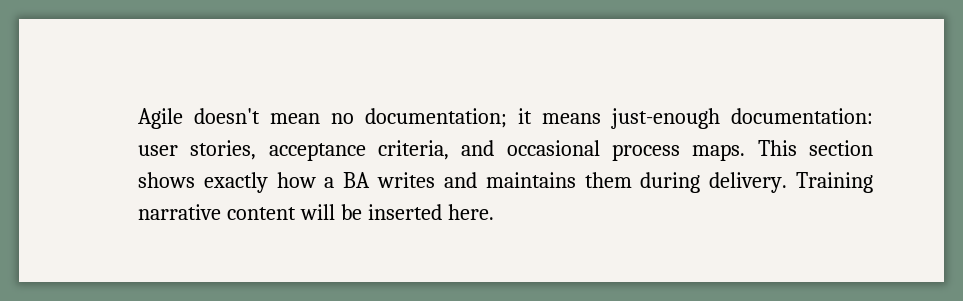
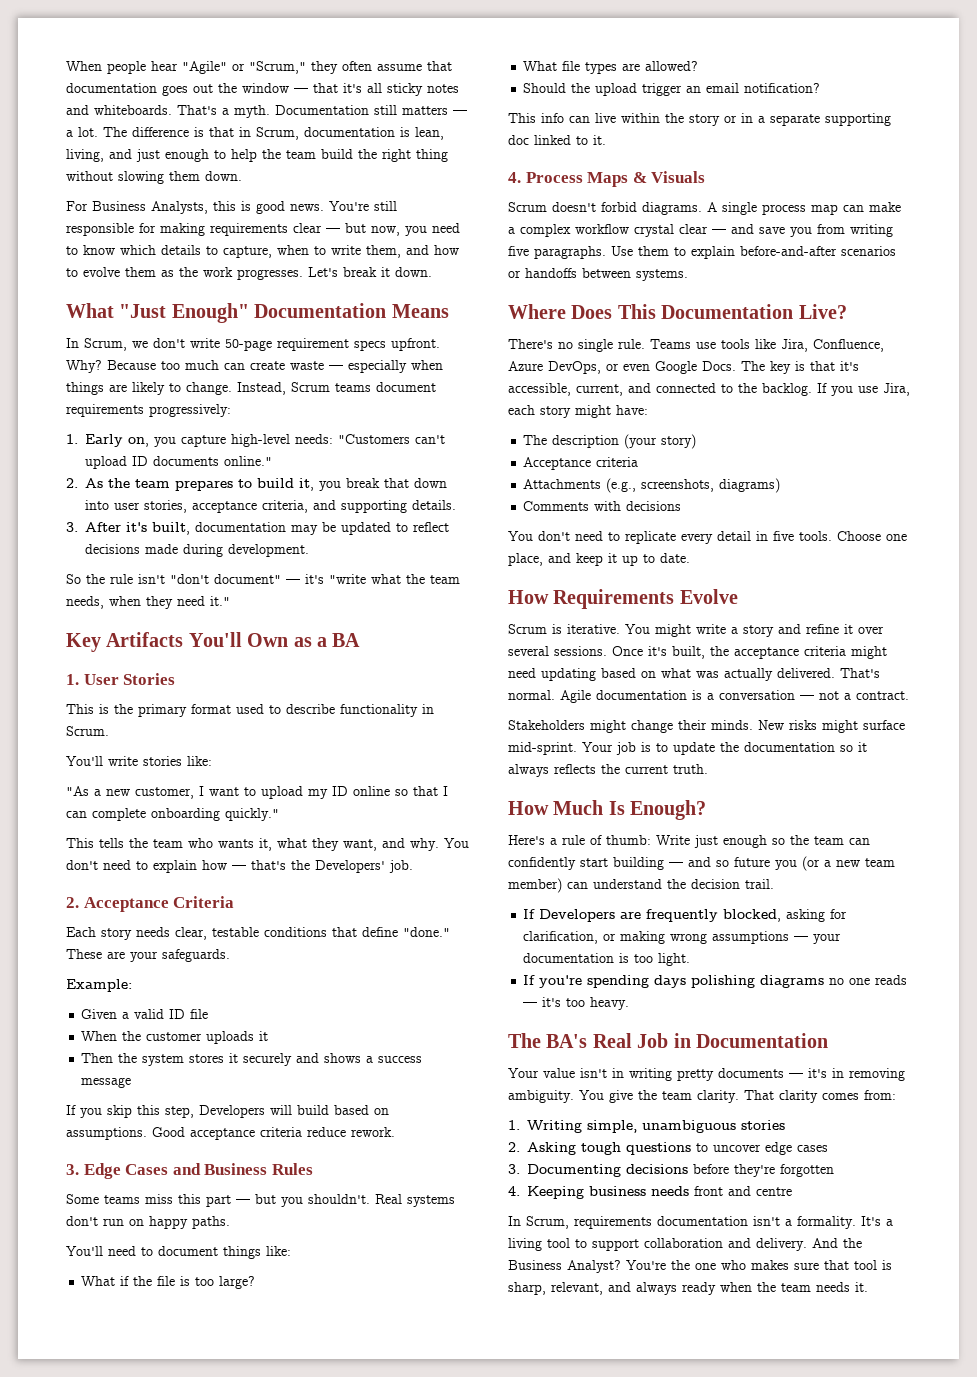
- Agile doesn't mean no documentation; it means just-enough documentation: user stories, acceptance criteria, and occasional process maps. This section shows exactly how a BA writes and maintains them during delivery. Training narrative content will be inserted here.
+ When people hear "Agile" or "Scrum," they often assume that documentation goes out the window — that it's all sticky notes and whiteboards. That's a myth. Documentation still matters — a lot. The difference is that in Scrum, documentation is lean, living, and just enough to help the team build the right thing without slowing them down.
+ For Business Analysts, this is good news. You're still responsible for making requirements clear — but now, you need to know which details to capture, when to write them, and how to evolve them as the work progresses. Let's break it down.
+ What "Just Enough" Documentation Means
+ In Scrum, we don't write 50-page requirement specs upfront. Why? Because too much can create waste — especially when things are likely to change. Instead, Scrum teams document requirements progressively:
+ 1. Early on, you capture high-level needs: "Customers can't upload ID documents online."
+ 2. As the team prepares to build it, you break that down into user stories, acceptance criteria, and supporting details.
+ 3. After it's built, documentation may be updated to reflect decisions made during development.
+ So the rule isn't "don't document" — it's "write what the team needs, when they need it."
+ Key Artifacts You'll Own as a BA
+ 1. User Stories
+ This is the primary format used to describe functionality in Scrum.
+ You'll write stories like:
+ "As a new customer, I want to upload my ID online so that I can complete onboarding quickly."
+ This tells the team who wants it, what they want, and why. You don't need to explain how — that's the Developers' job.
+ 2. Acceptance Criteria
+ Each story needs clear, testable conditions that define "done." These are your safeguards.
+ Example:
+ Given a valid ID file
+ When the customer uploads it
+ Then the system stores it securely and shows a success message
+ If you skip this step, Developers will build based on assumptions. Good acceptance criteria reduce rework.
+ 3. Edge Cases and Business Rules
+ Some teams miss this part — but you shouldn't. Real systems don't run on happy paths.
+ You'll need to document things like:
+ What if the file is too large?
+ What file types are allowed?
+ Should the upload trigger an email notification?
+ This info can live within the story or in a separate supporting doc linked to it.
+ 4. Process Maps & Visuals
+ Scrum doesn't forbid diagrams. A single process map can make a complex workflow crystal clear — and save you from writing five paragraphs. Use them to explain before-and-after scenarios or handoffs between systems.
+ Where Does This Documentation Live?
+ There's no single rule. Teams use tools like Jira, Confluence, Azure DevOps, or even Google Docs. The key is that it's accessible, current, and connected to the backlog. If you use Jira, each story might have:
+ The description (your story)
+ Acceptance criteria
+ Attachments (e.g., screenshots, diagrams)
+ Comments with decisions
+ You don't need to replicate every detail in five tools. Choose one place, and keep it up to date.
+ How Requirements Evolve
+ Scrum is iterative. You might write a story and refine it over several sessions. Once it's built, the acceptance criteria might need updating based on what was actually delivered. That's normal. Agile documentation is a conversation — not a contract.
+ Stakeholders might change their minds. New risks might surface mid-sprint. Your job is to update the documentation so it always reflects the current truth.
+ How Much Is Enough?
+ Here's a rule of thumb: Write just enough so the team can confidently start building — and so future you (or a new team member) can understand the decision trail.
+ If Developers are frequently blocked, asking for clarification, or making wrong assumptions — your documentation is too light.
+ If you're spending days polishing diagrams no one reads — it's too heavy.
+ The BA's Real Job in Documentation
+ Your value isn't in writing pretty documents — it's in removing ambiguity. You give the team clarity. That clarity comes from:
+ 1. Writing simple, unambiguous stories
+ 2. Asking tough questions to uncover edge cases
+ 3. Documenting decisions before they're forgotten
+ 4. Keeping business needs front and centre
+ In Scrum, requirements documentation isn't a formality. It's a living tool to support collaboration and delivery. And the Business Analyst? You're the one who makes sure that tool is sharp, relevant, and always ready when the team needs it.

